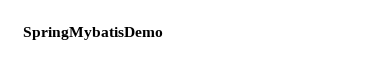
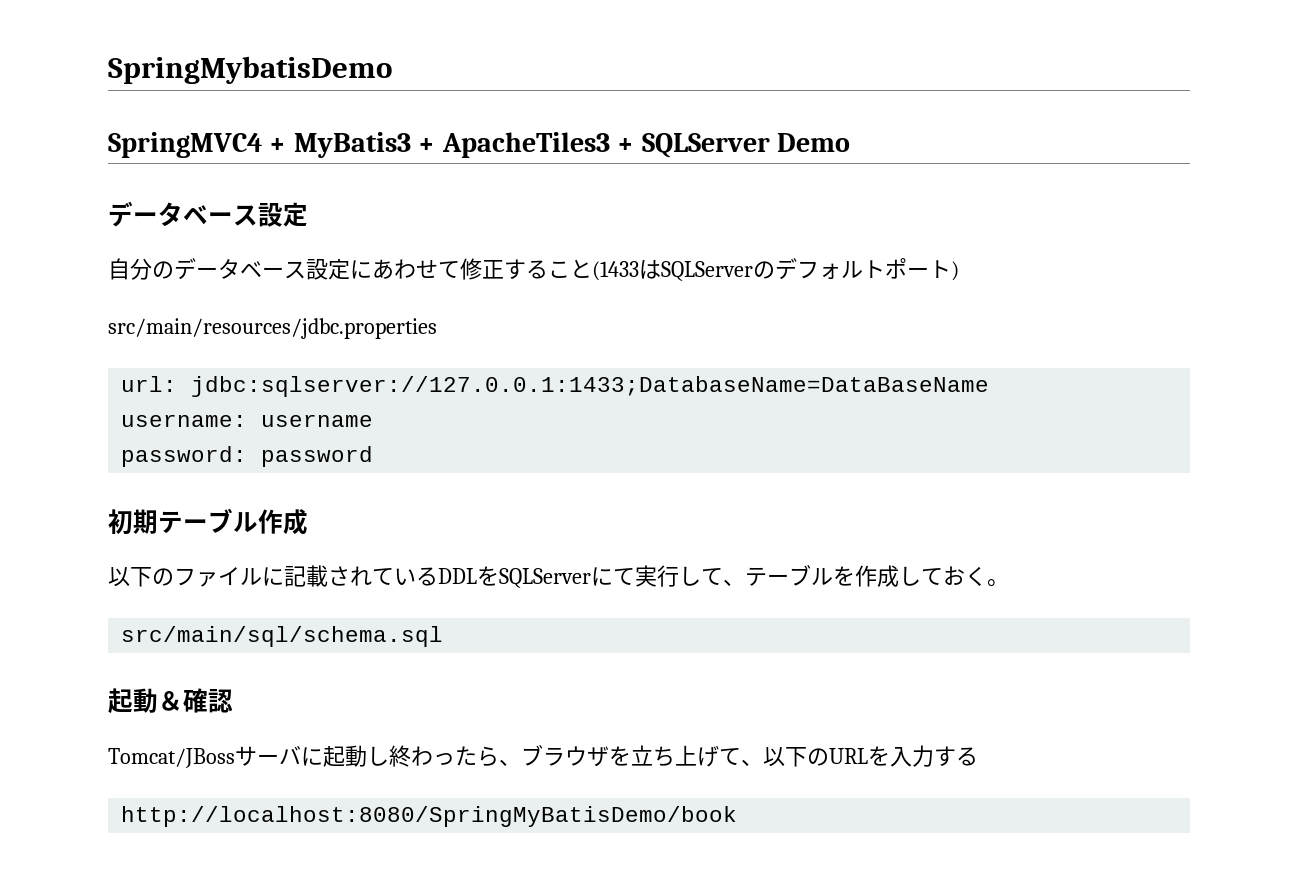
+ SpringMVC4 + MyBatis3 + ApacheTiles3 + SQLServer Demo
+ データベース設定
+ 自分のデータベース設定にあわせて修正すること(1433はSQLServerのデフォルトポート)
+ src/main/resources/jdbc.properties
+ url: jdbc:sqlserver://127.0.0.1:1433;DatabaseName=DataBaseName
+ username: username
+ password: password
+ 初期テーブル作成
+ 以下のファイルに記載されているDDLをSQLServerにて実行して、テーブルを作成しておく。
+ src/main/sql/schema.sql
+ 起動＆確認
+ Tomcat/JBossサーバに起動し終わったら、ブラウザを立ち上げて、以下のURLを入力する
+ http://localhost:8080/SpringMyBatisDemo/book

